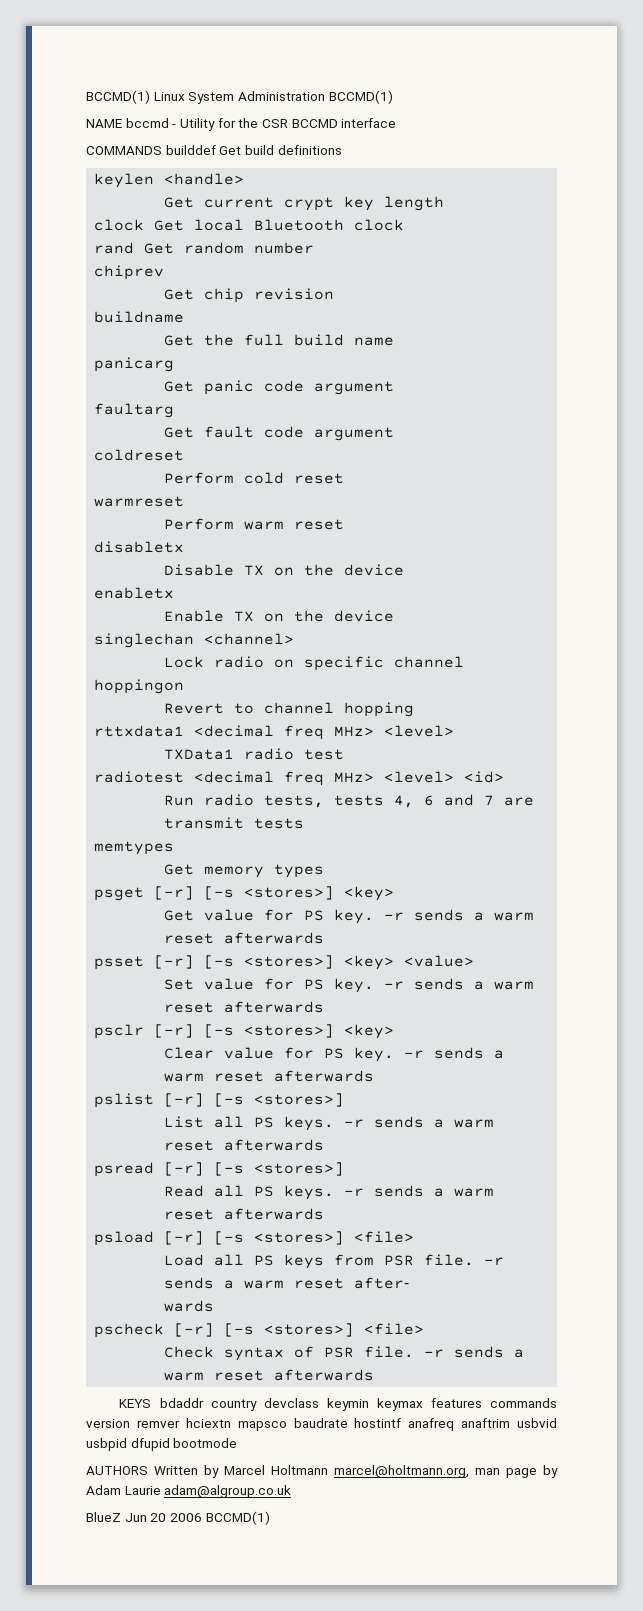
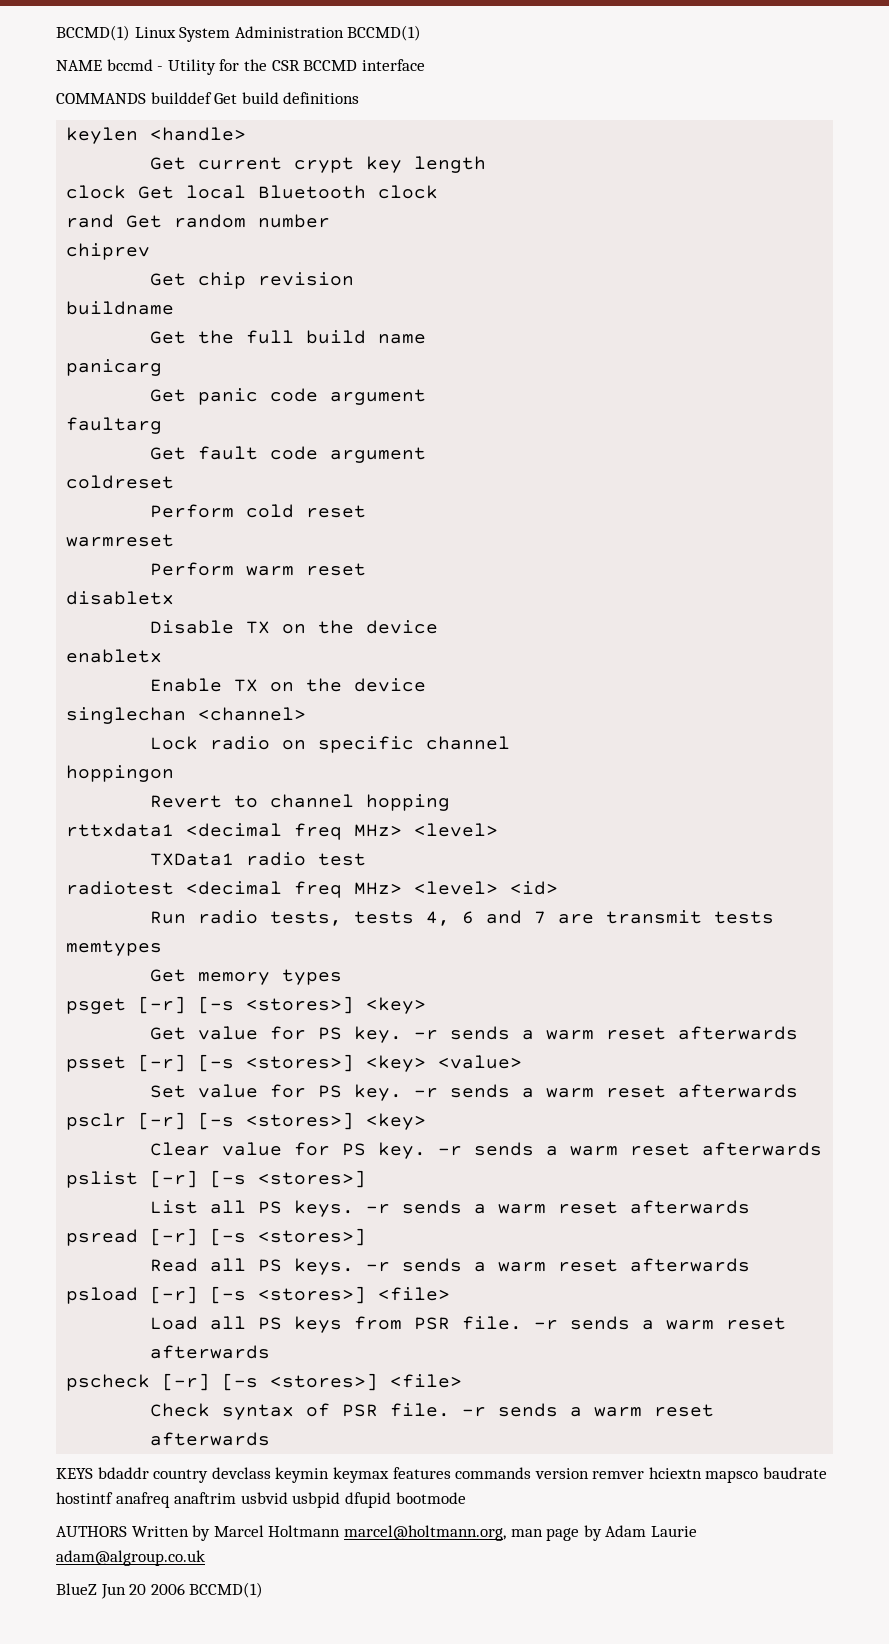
- Load all PS keys from PSR file. -r sends a warm reset after‐
- wards
+ Load all PS keys from PSR file. -r sends a warm reset afterwards

